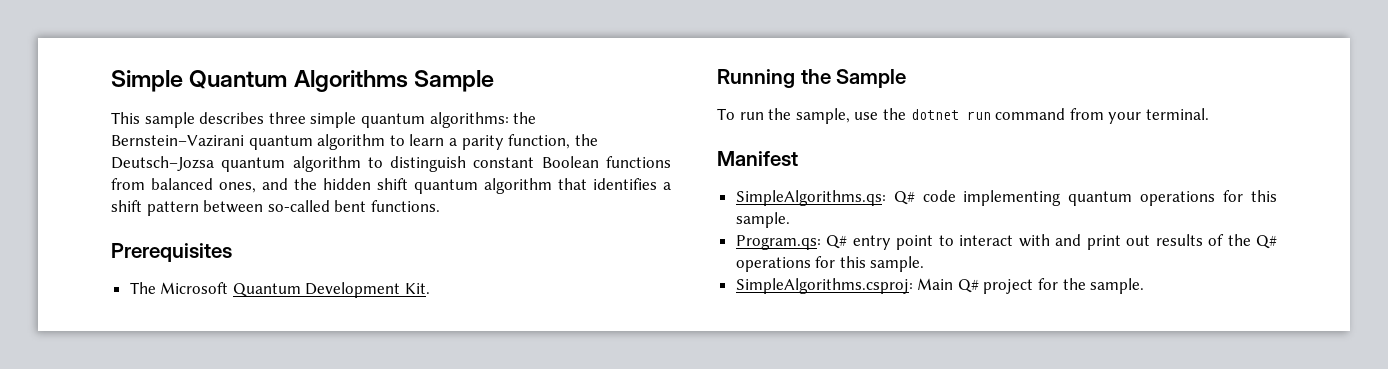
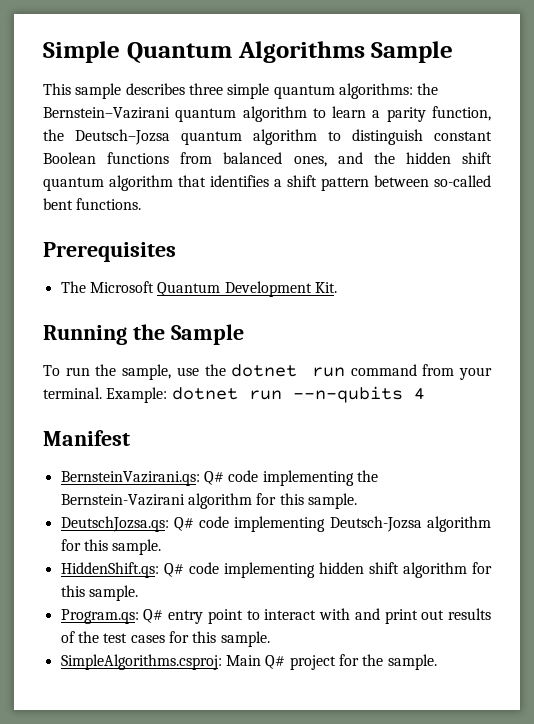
+ Example: dotnet run --n-qubits 4
- SimpleAlgorithms.qs: Q# code implementing quantum operations for this sample.
+ BernsteinVazirani.qs: Q# code implementing the Bernstein-Vazirani algorithm for this sample.
+ DeutschJozsa.qs: Q# code implementing Deutsch-Jozsa algorithm for this sample.
+ HiddenShift.qs: Q# code implementing hidden shift algorithm for this sample.
- Program.qs: Q# entry point to interact with and print out results of the Q# operations for this sample.
+ Program.qs: Q# entry point to interact with and print out results of the test cases for this sample.

